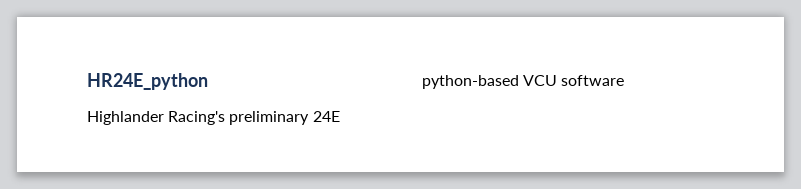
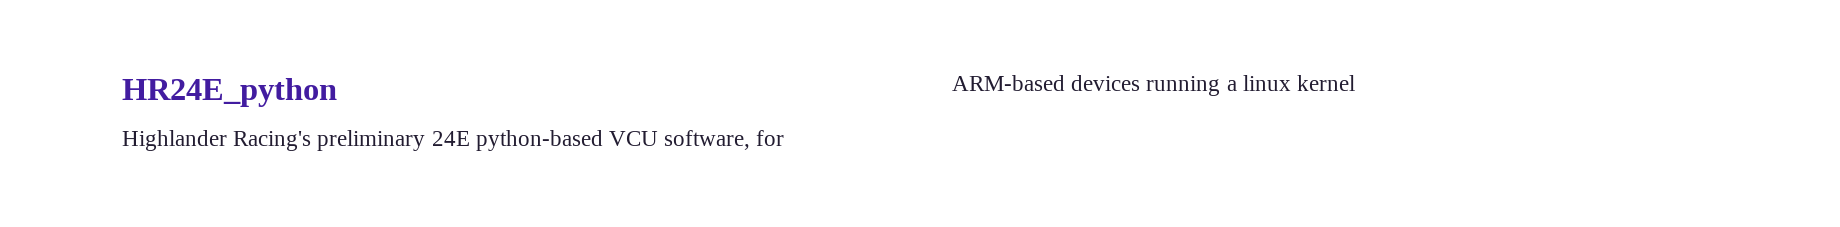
- Highlander Racing's preliminary 24E python-based VCU software
+ Highlander Racing's preliminary 24E python-based VCU software, for ARM-based devices running a linux kernel

